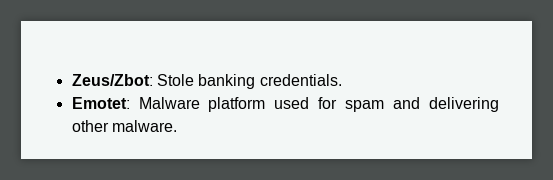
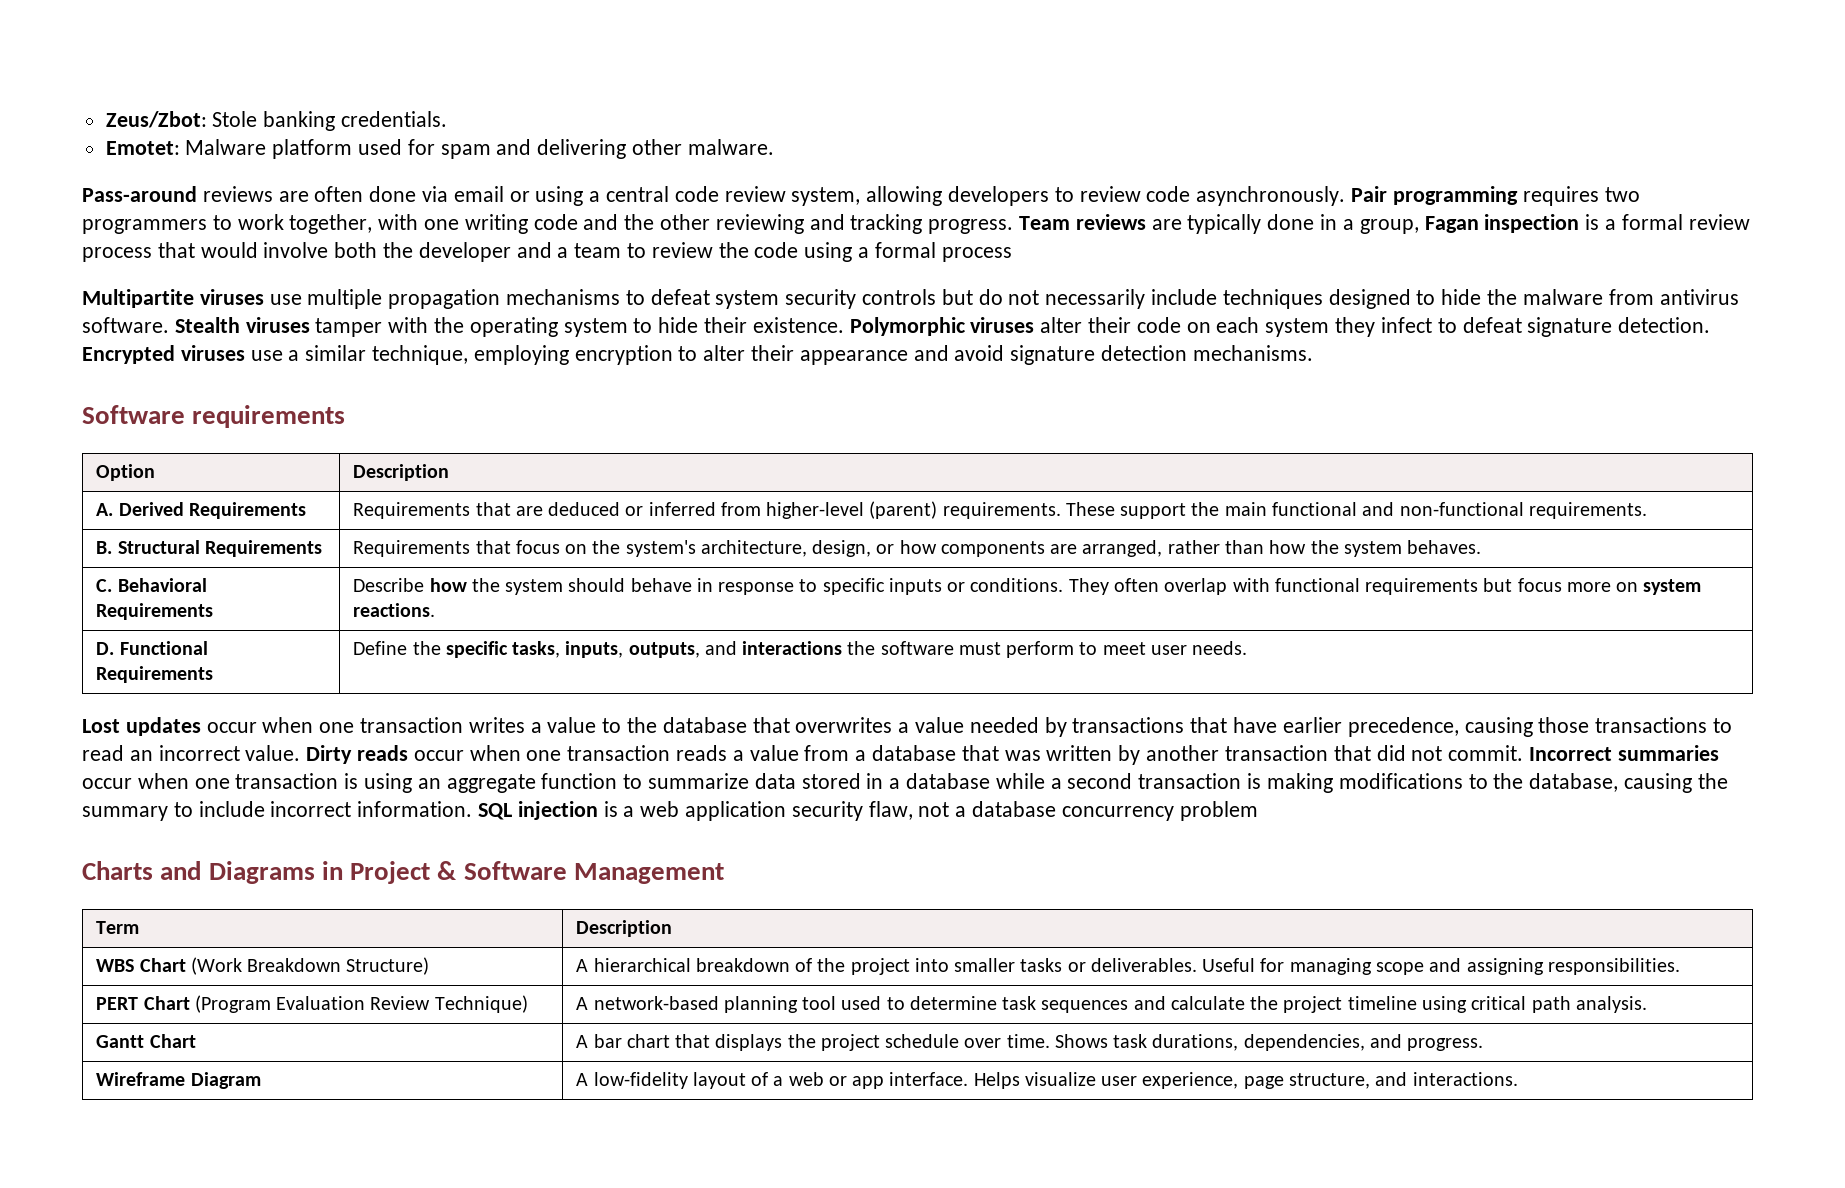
+ Pass-around reviews are often done via email or using a central code review system, allowing developers to review code asynchronously. Pair programming requires two programmers to work together, with one writing code and the other reviewing and tracking progress. Team reviews are typically done in a group, Fagan inspection is a formal review process that would involve both the developer and a team to review the code using a formal process
+ Multipartite viruses use multiple propagation mechanisms to defeat system security controls but do not necessarily include techniques designed to hide the malware from antivirus software. Stealth viruses tamper with the operating system to hide their existence. Polymorphic viruses alter their code on each system they infect to defeat signature detection. Encrypted viruses use a similar technique, employing encryption to alter their appearance and avoid signature detection mechanisms.
+ Software requirements
+ Option | Description
+ A. Derived Requirements | Requirements that are deduced or inferred from higher-level (parent) requirements. These support the main functional and non-functional requirements.
+ B. Structural Requirements | Requirements that focus on the system's architecture, design, or how components are arranged, rather than how the system behaves.
+ C. Behavioral Requirements | Describe how the system should behave in response to specific inputs or conditions. They often overlap with functional requirements but focus more on system reactions.
+ D. Functional Requirements | Define the specific tasks, inputs, outputs, and interactions the software must perform to meet user needs.
+ Lost updates occur when one transaction writes a value to the database that overwrites a value needed by transactions that have earlier precedence, causing those transactions to read an incorrect value. Dirty reads occur when one transaction reads a value from a database that was written by another transaction that did not commit. Incorrect summaries occur when one transaction is using an aggregate function to summarize data stored in a database while a second transaction is making modifications to the database, causing the summary to include incorrect information. SQL injection is a web application security flaw, not a database concurrency problem
+ Charts and Diagrams in Project & Software Management
+ Term | Description
+ WBS Chart (Work Breakdown Structure) | A hierarchical breakdown of the project into smaller tasks or deliverables. Useful for managing scope and assigning responsibilities.
+ PERT Chart (Program Evaluation Review Technique) | A network-based planning tool used to determine task sequences and calculate the project timeline using critical path analysis.
+ Gantt Chart | A bar chart that displays the project schedule over time. Shows task durations, dependencies, and progress.
+ Wireframe Diagram | A low-fidelity layout of a web or app interface. Helps visualize user experience, page structure, and interactions.

